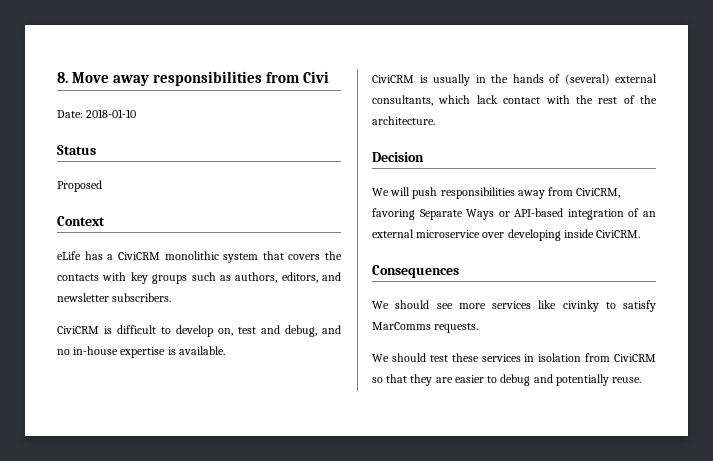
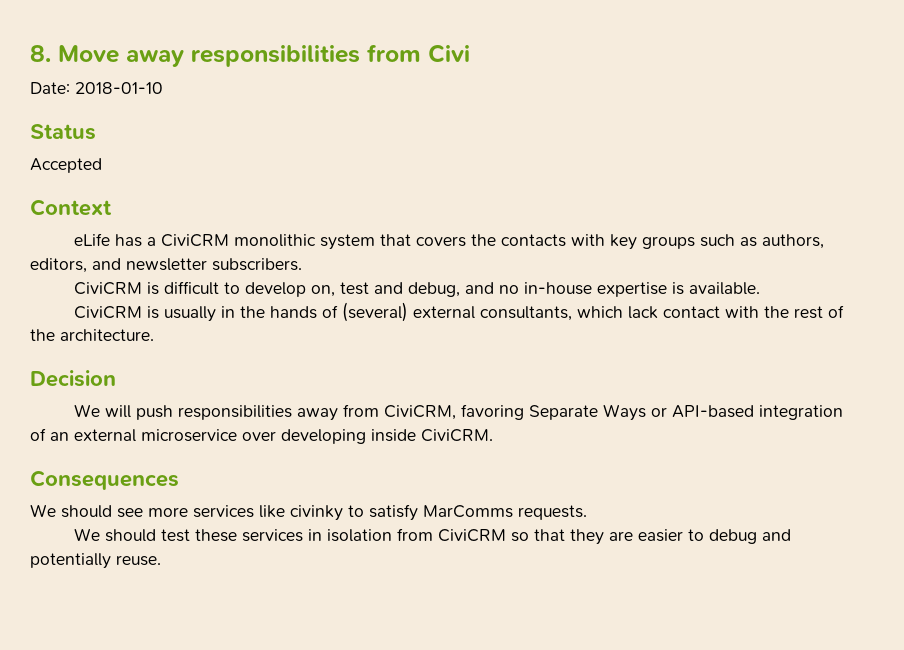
- Proposed
+ Accepted

